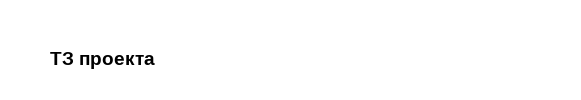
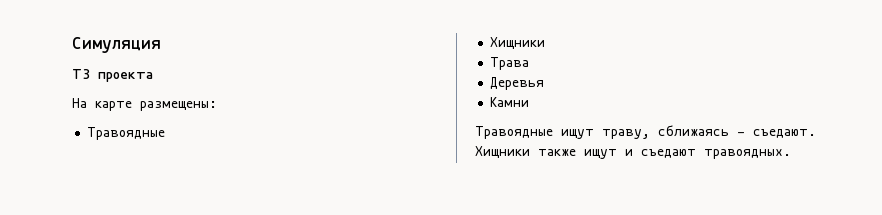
+ Симуляция
+ На карте размещены:
+ Травоядные
+ Хищники
+ Трава
+ Деревья
+ Камни
+ Травоядные ищут траву, сближаясь - съедают. Хищники также ищут и съедают травоядных.

